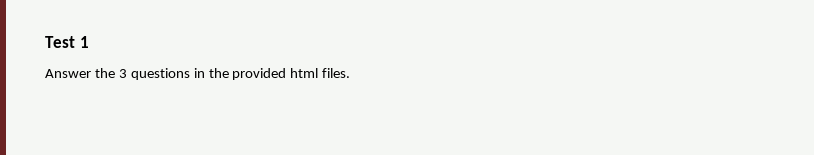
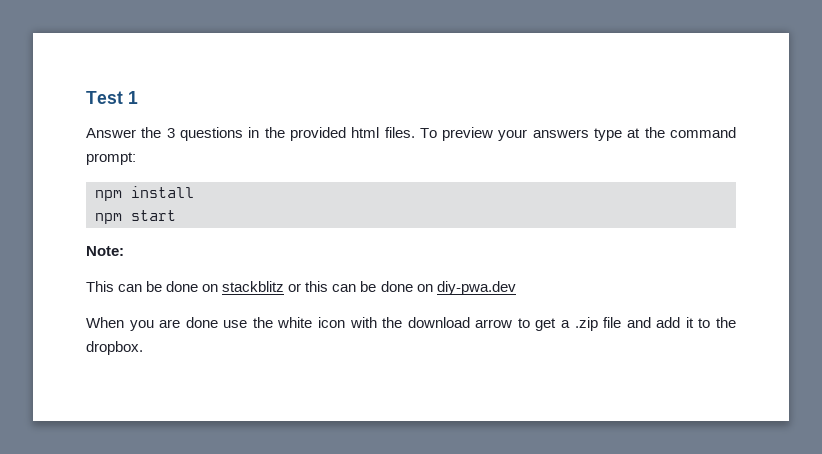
+ To preview your answers type at the command prompt:
+ npm install
+ npm start
+ Note:
+ This can be done on stackblitz or this can be done on diy-pwa.dev
+ When you are done use the white icon with the download arrow to get a .zip file and add it to the dropbox.

